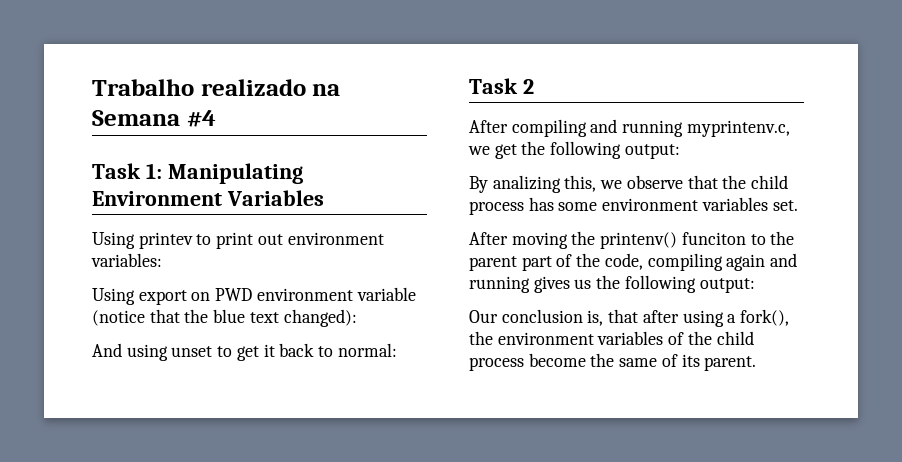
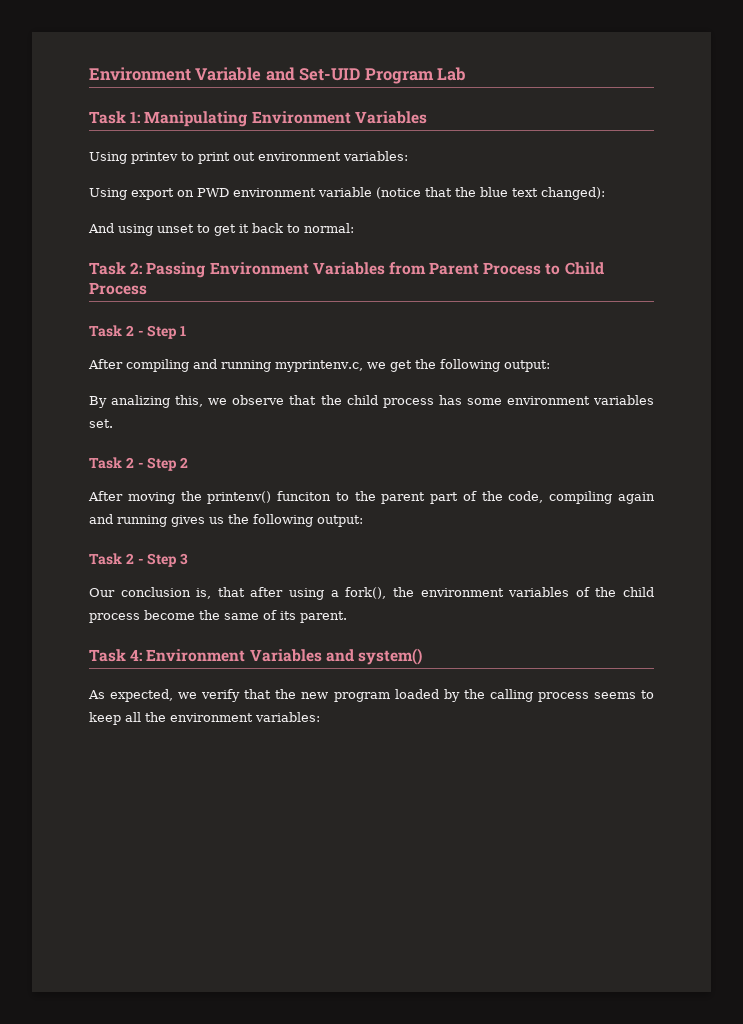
- Trabalho realizado na Semana #4
+ Environment Variable and Set-UID Program Lab
- Task 2
+ Task 2: Passing Environment Variables from Parent Process to Child Process
+ Task 2 - Step 1
+ Task 2 - Step 2
+ Task 2 - Step 3
+ Task 4: Environment Variables and system()
+ As expected, we verify that the new program loaded by the calling process seems to keep all the environment variables:

